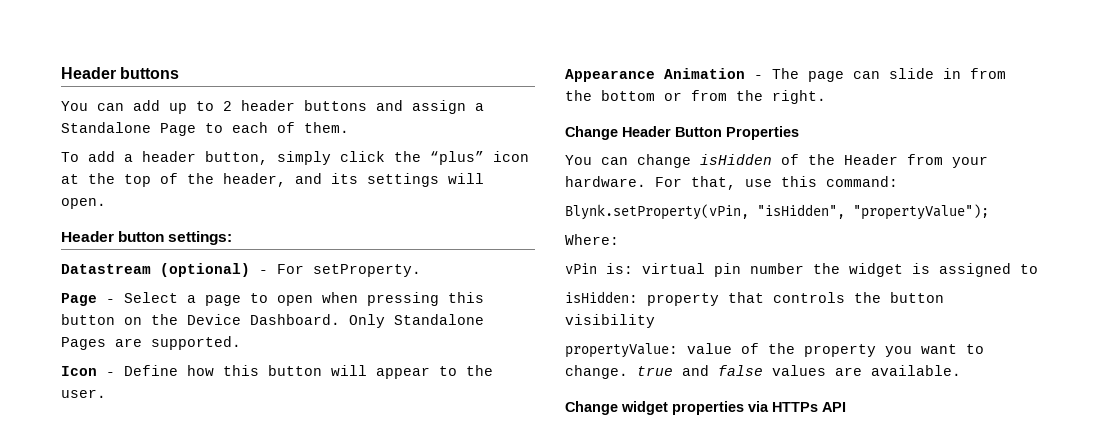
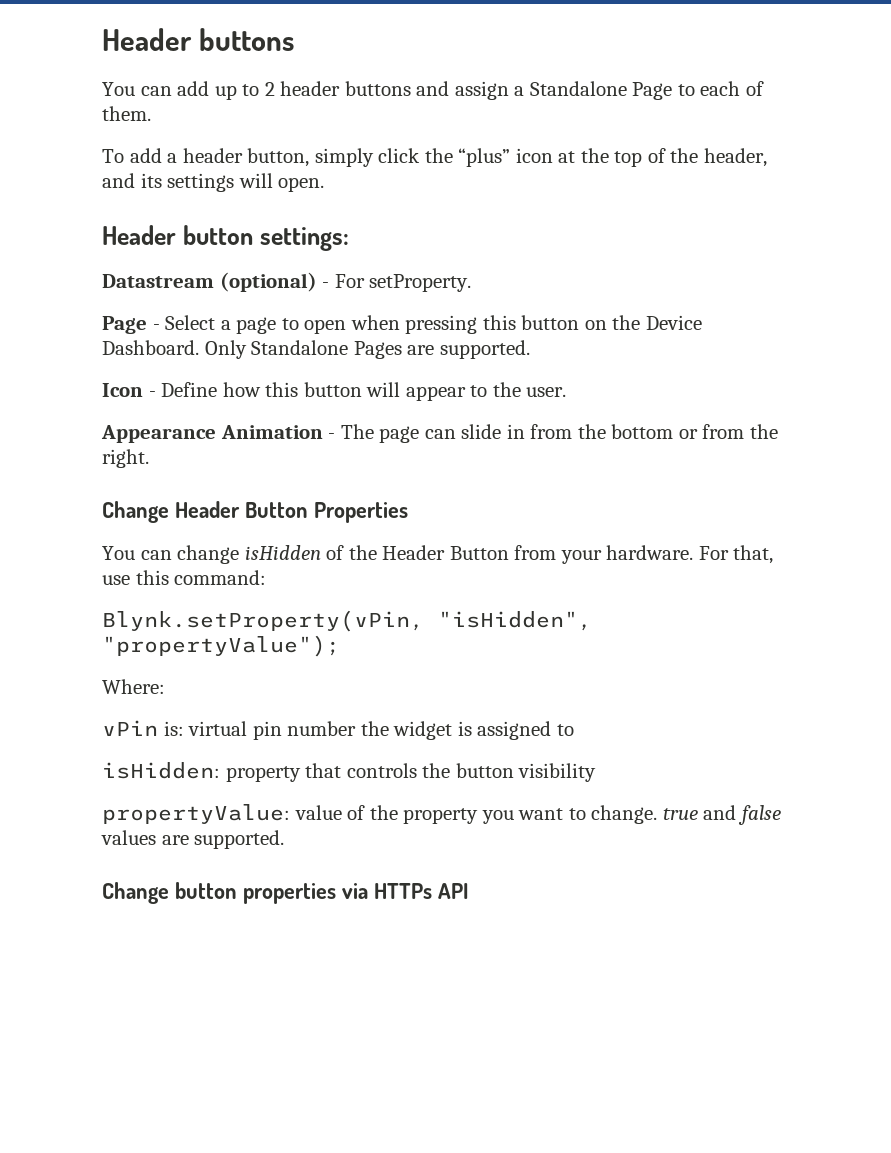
- You can change isHidden of the Header from your hardware.
+ You can change isHidden of the Header Button from your hardware.
- propertyValue: value of the property you want to change. true and false values are available.
- Change widget properties via HTTPs API
+ propertyValue: value of the property you want to change. true and false values are supported.
+ Change button properties via HTTPs API

